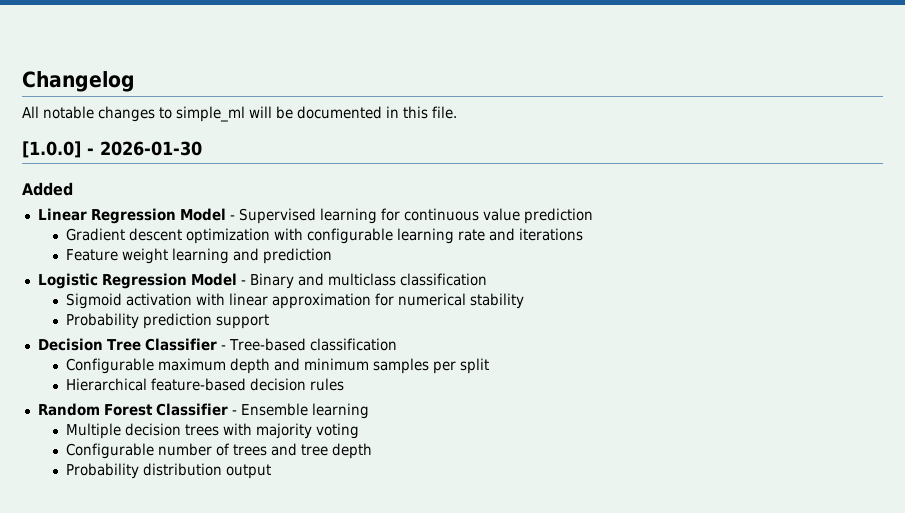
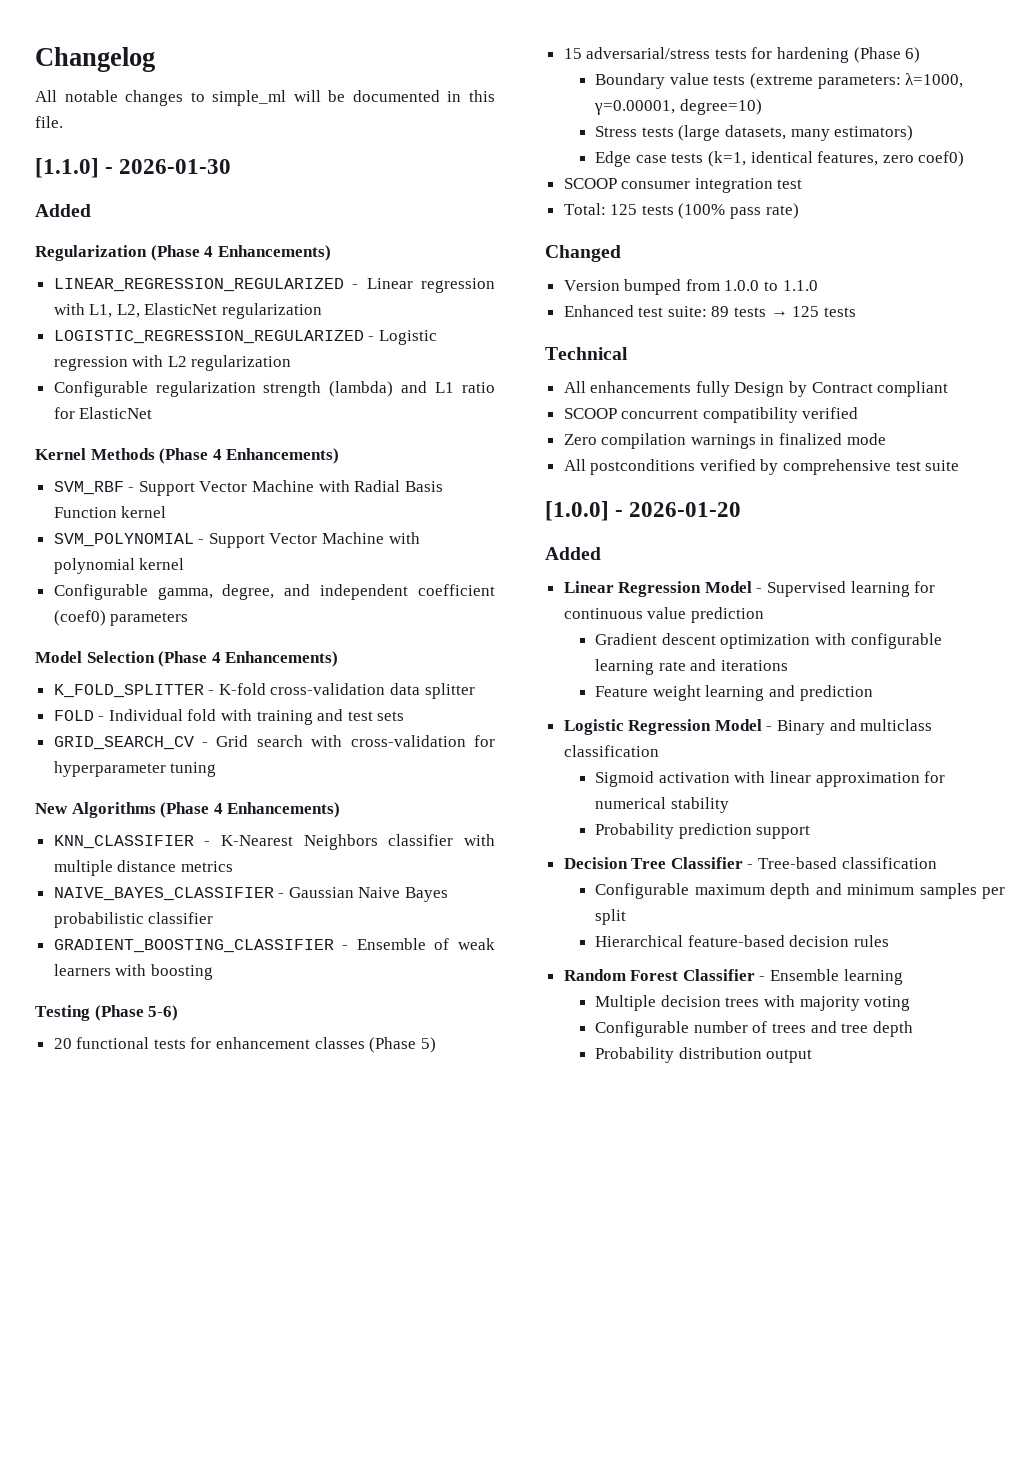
+ [1.1.0] - 2026-01-30
+ Added
+ Regularization (Phase 4 Enhancements)
+ LINEAR_REGRESSION_REGULARIZED - Linear regression with L1, L2, ElasticNet regularization
+ LOGISTIC_REGRESSION_REGULARIZED - Logistic regression with L2 regularization
+ Configurable regularization strength (lambda) and L1 ratio for ElasticNet
+ Kernel Methods (Phase 4 Enhancements)
+ SVM_RBF - Support Vector Machine with Radial Basis Function kernel
+ SVM_POLYNOMIAL - Support Vector Machine with polynomial kernel
+ Configurable gamma, degree, and independent coefficient (coef0) parameters
+ Model Selection (Phase 4 Enhancements)
+ K_FOLD_SPLITTER - K-fold cross-validation data splitter
+ FOLD - Individual fold with training and test sets
+ GRID_SEARCH_CV - Grid search with cross-validation for hyperparameter tuning
+ New Algorithms (Phase 4 Enhancements)
+ KNN_CLASSIFIER - K-Nearest Neighbors classifier with multiple distance metrics
+ NAIVE_BAYES_CLASSIFIER - Gaussian Naive Bayes probabilistic classifier
+ GRADIENT_BOOSTING_CLASSIFIER - Ensemble of weak learners with boosting
+ Testing (Phase 5-6)
+ 20 functional tests for enhancement classes (Phase 5)
+ 15 adversarial/stress tests for hardening (Phase 6)
+ Boundary value tests (extreme parameters: λ=1000, γ=0.00001, degree=10)
+ Stress tests (large datasets, many estimators)
+ Edge case tests (k=1, identical features, zero coef0)
+ SCOOP consumer integration test
+ Total: 125 tests (100% pass rate)
+ Changed
+ Version bumped from 1.0.0 to 1.1.0
+ Enhanced test suite: 89 tests → 125 tests
+ Technical
+ All enhancements fully Design by Contract compliant
+ SCOOP concurrent compatibility verified
+ Zero compilation warnings in finalized mode
+ All postconditions verified by comprehensive test suite
- [1.0.0] - 2026-01-30
+ [1.0.0] - 2026-01-20

